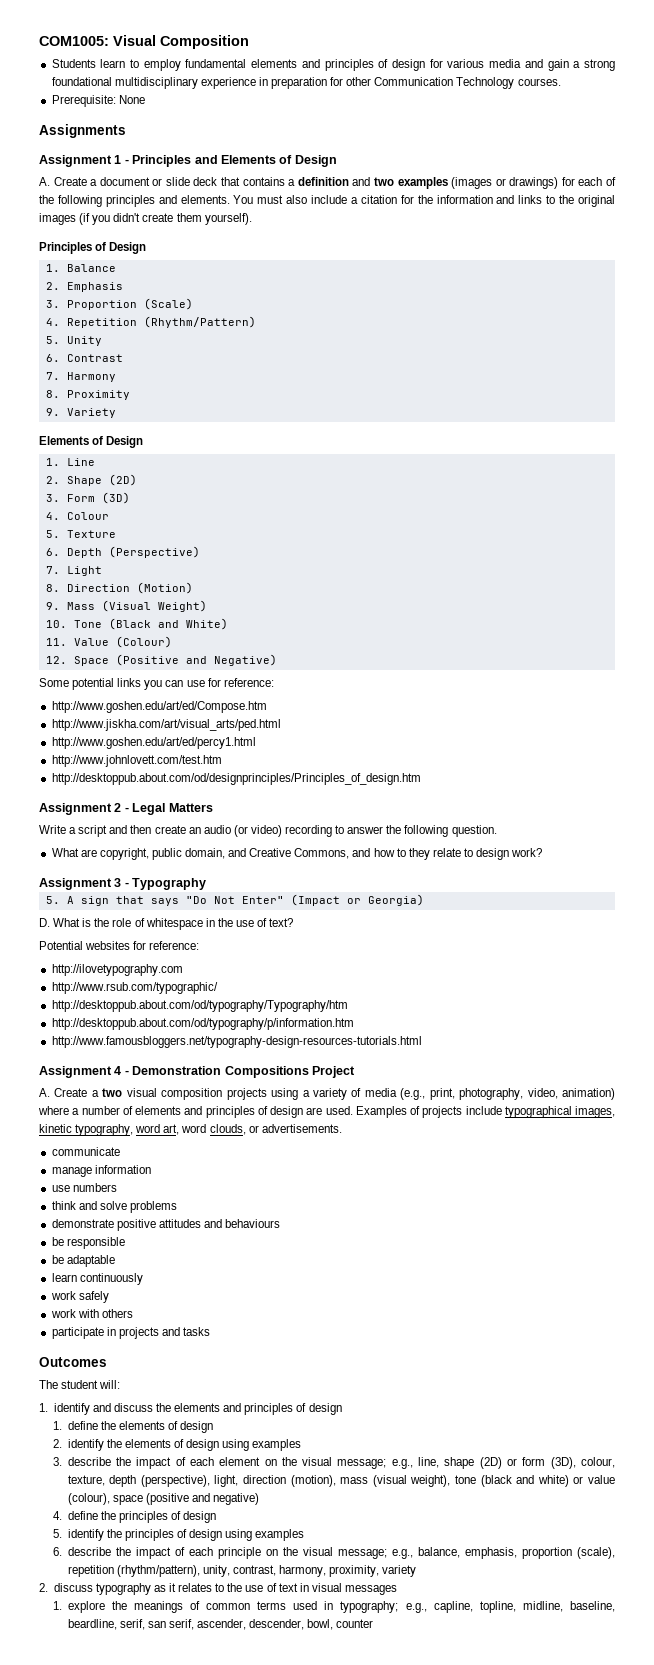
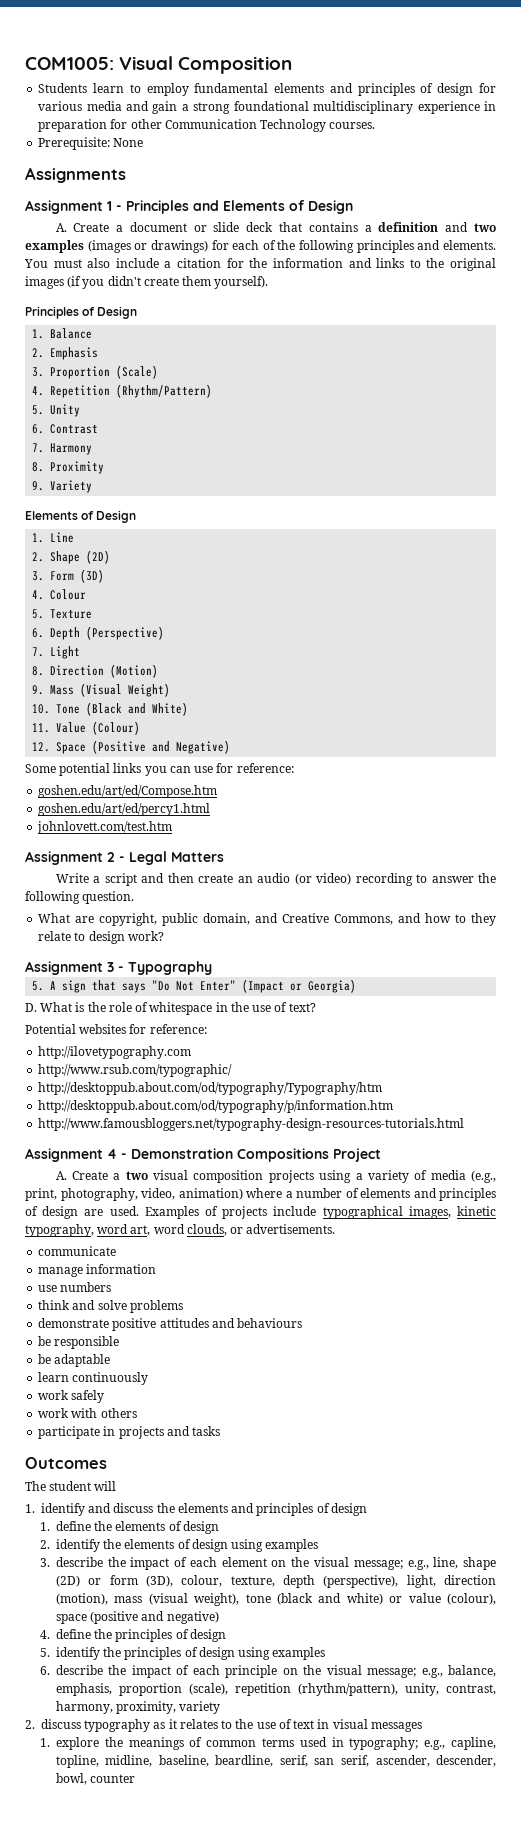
- http://www.goshen.edu/art/ed/Compose.htm
- http://www.jiskha.com/art/visual_arts/ped.html
- http://www.goshen.edu/art/ed/percy1.html
- http://www.johnlovett.com/test.htm
- http://desktoppub.about.com/od/designprinciples/Principles_of_design.htm
+ goshen.edu/art/ed/Compose.htm
+ goshen.edu/art/ed/percy1.html
+ johnlovett.com/test.htm
- The student will:
+ The student will

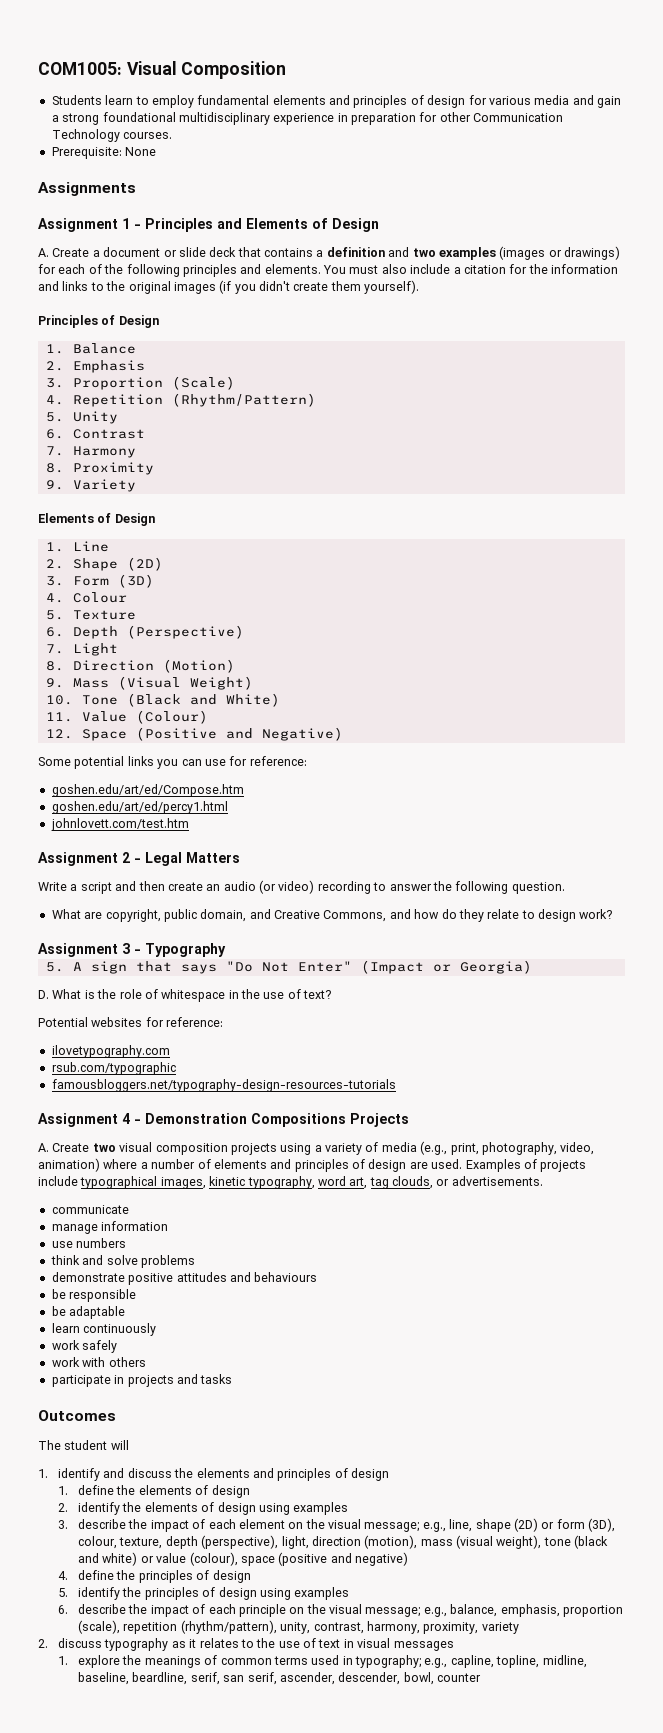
- What are copyright, public domain, and Creative Commons, and how to they relate to design work?
+ What are copyright, public domain, and Creative Commons, and how do they relate to design work?
- http://ilovetypography.com
- http://www.rsub.com/typographic/
- http://desktoppub.about.com/od/typography/Typography/htm
- http://desktoppub.about.com/od/typography/p/information.htm
- http://www.famousbloggers.net/typography-design-resources-tutorials.html
+ ilovetypography.com
+ rsub.com/typographic
+ famousbloggers.net/typography-design-resources-tutorials
- Assignment 4 - Demonstration Compositions Project
- A. Create a two visual composition projects using a variety of media (e.g., print, photography, video, animation) where a number of elements and principles of design are used.
+ Assignment 4 - Demonstration Compositions Projects
+ A. Create two visual composition projects using a variety of media (e.g., print, photography, video, animation) where a number of elements and principles of design are used.
- Examples of projects include typographical images, kinetic typography, word art, word clouds, or advertisements.
+ Examples of projects include typographical images, kinetic typography, word art, tag clouds, or advertisements.

